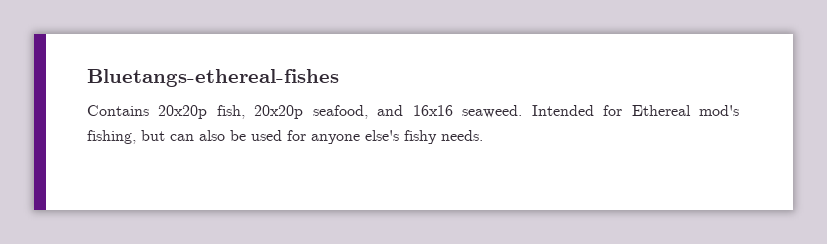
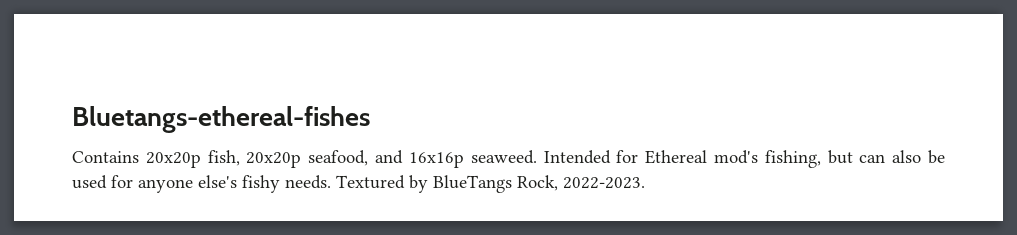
- Contains 20x20p fish, 20x20p seafood, and 16x16 seaweed.
+ Contains 20x20p fish, 20x20p seafood, and 16x16p seaweed.
+ Textured by BlueTangs Rock, 2022-2023.

